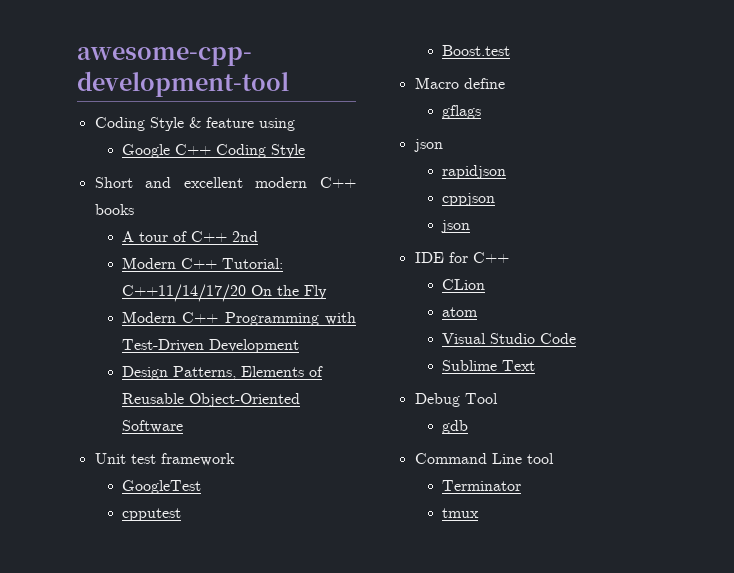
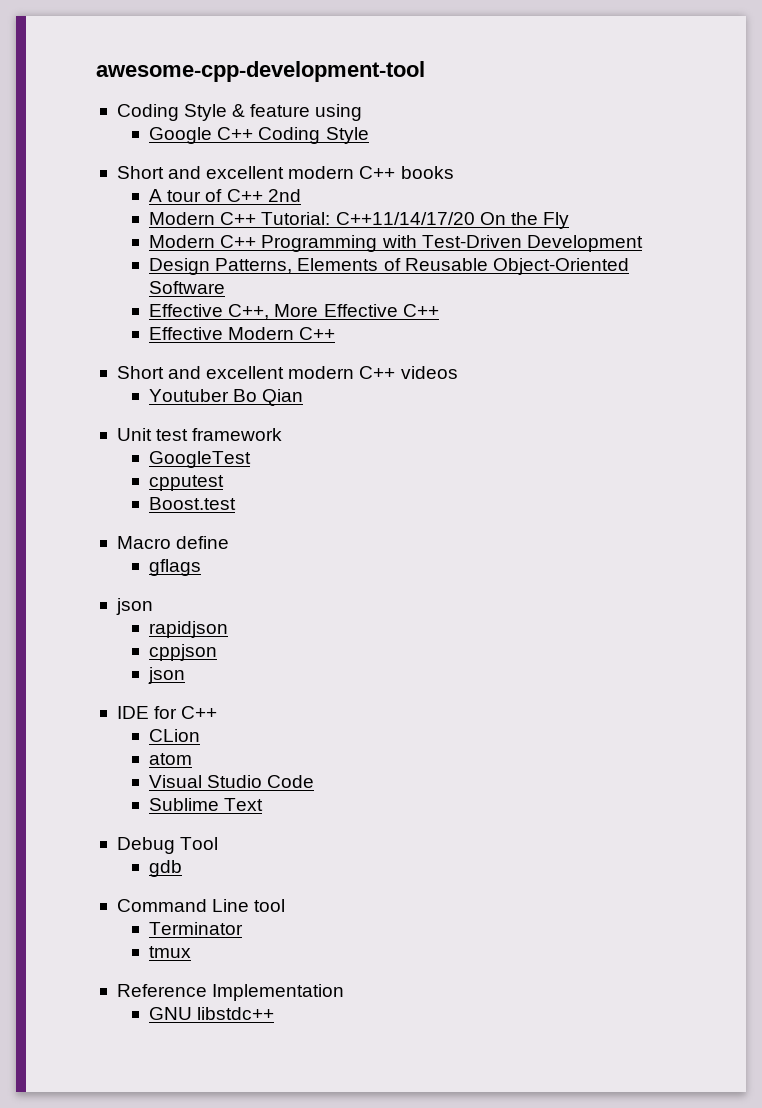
+ Effective C++, More Effective C++
+ Effective Modern C++
+ Short and excellent modern C++ videos
+ Youtuber Bo Qian
+ Reference Implementation
+ GNU libstdc++

